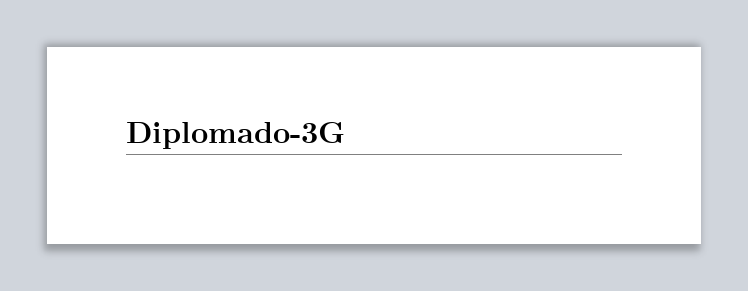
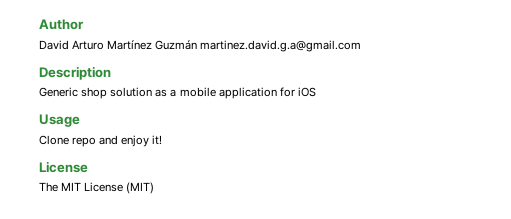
- Diplomado-3G
+ Author
+ David Arturo Martínez Guzmán martinez.david.g.a@gmail.com
+ Description
+ Generic shop solution as a mobile application for iOS
+ Usage
+ Clone repo and enjoy it!
+ License
+ The MIT License (MIT)

